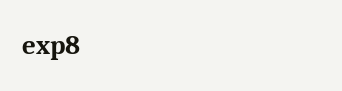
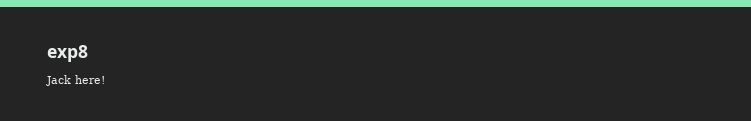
+ Jack here!

